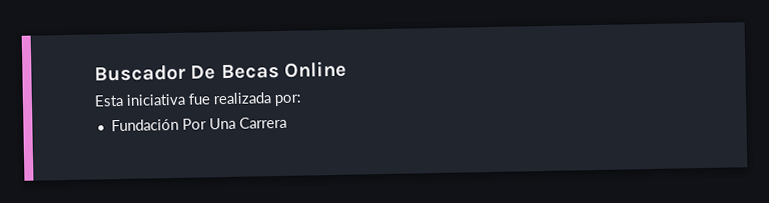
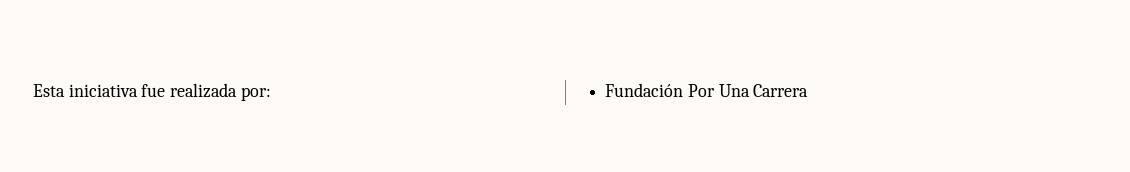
- Buscador De Becas Online

